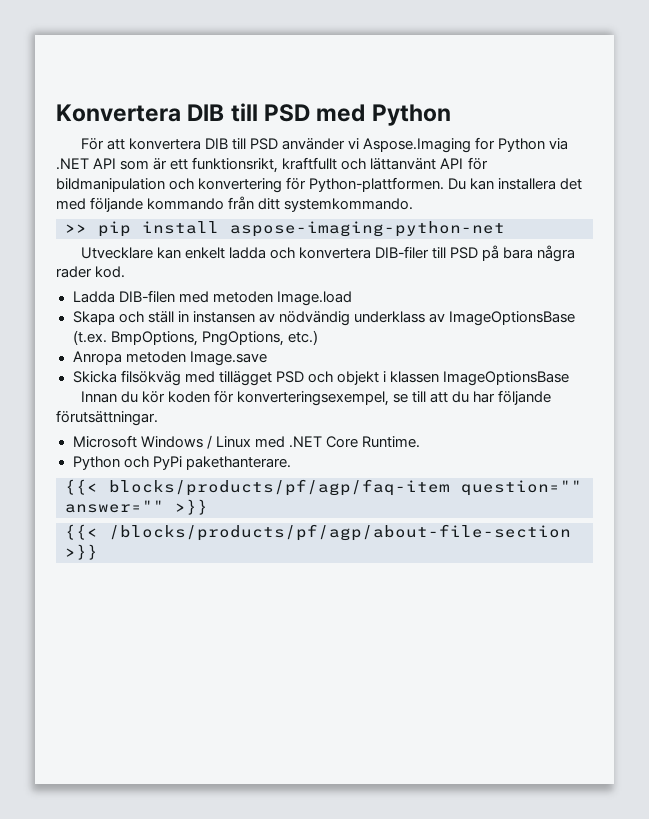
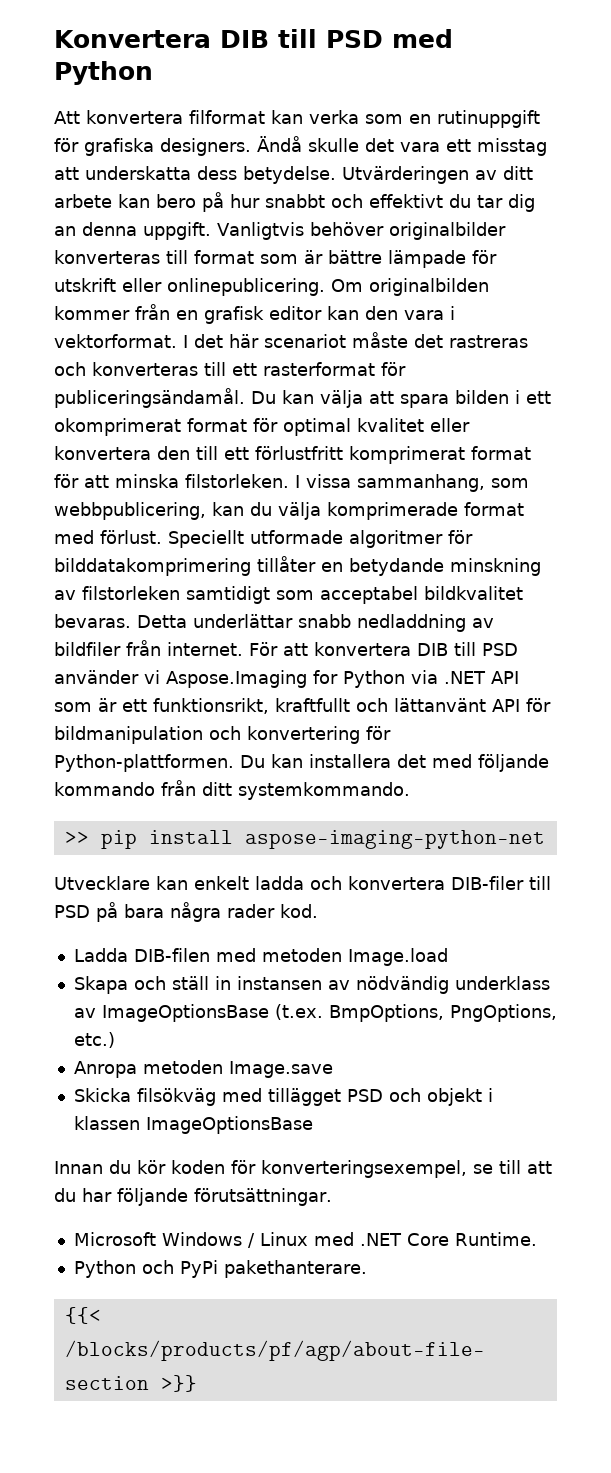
+ Att konvertera filformat kan verka som en rutinuppgift för grafiska designers. Ändå skulle det vara ett misstag att underskatta dess betydelse. Utvärderingen av ditt arbete kan bero på hur snabbt och effektivt du tar dig an denna uppgift. Vanligtvis behöver originalbilder konverteras till format som är bättre lämpade för utskrift eller onlinepublicering. Om originalbilden kommer från en grafisk editor kan den vara i vektorformat. I det här scenariot måste det rastreras och konverteras till ett rasterformat för publiceringsändamål. Du kan välja att spara bilden i ett okomprimerat format för optimal kvalitet eller konvertera den till ett förlustfritt komprimerat format för att minska filstorleken. I vissa sammanhang, som webbpublicering, kan du välja komprimerade format med förlust. Speciellt utformade algoritmer för bilddatakomprimering tillåter en betydande minskning av filstorleken samtidigt som acceptabel bildkvalitet bevaras. Detta underlättar snabb nedladdning av bildfiler från internet.
- {{< blocks/products/pf/agp/faq-item question="" answer="" >}}

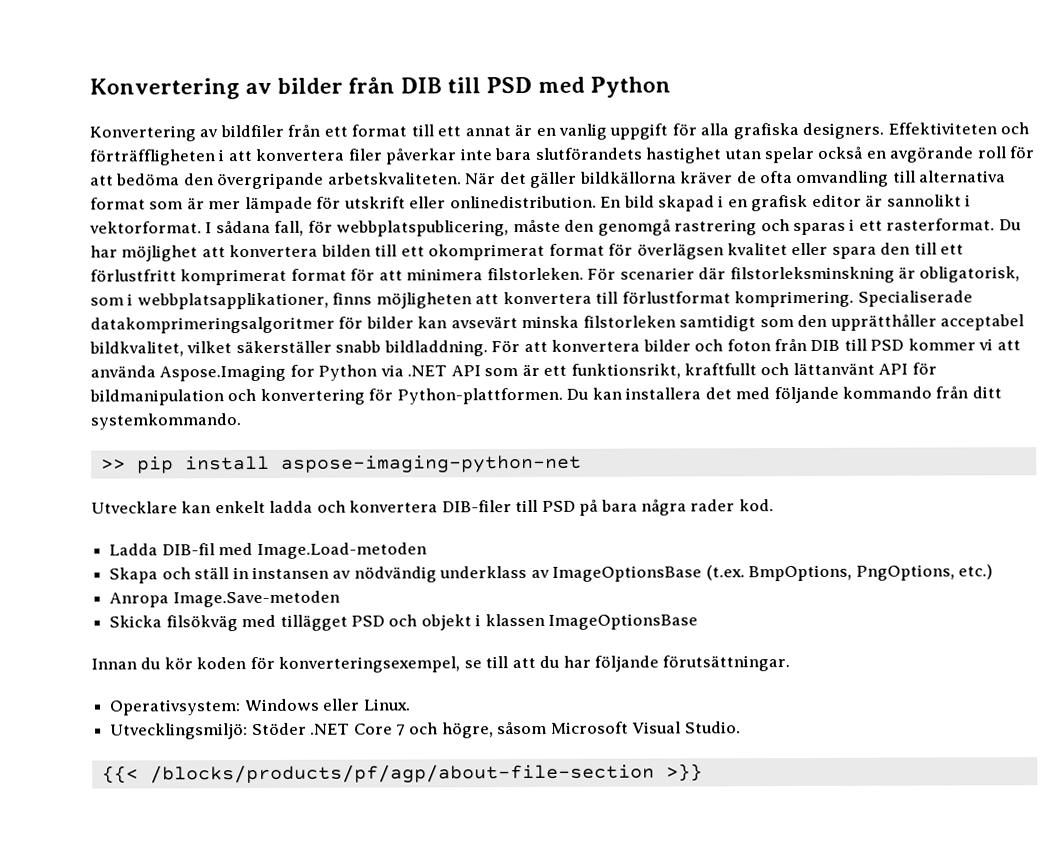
- Konvertera DIB till PSD med Python
+ Konvertering av bilder från DIB till PSD med Python
- Att konvertera filformat kan verka som en rutinuppgift för grafiska designers. Ändå skulle det vara ett misstag att underskatta dess betydelse. Utvärderingen av ditt arbete kan bero på hur snabbt och effektivt du tar dig an denna uppgift. Vanligtvis behöver originalbilder konverteras till format som är bättre lämpade för utskrift eller onlinepublicering. Om originalbilden kommer från en grafisk editor kan den vara i vektorformat. I det här scenariot måste det rastreras och konverteras till ett rasterformat för publiceringsändamål. Du kan välja att spara bilden i ett okomprimerat format för optimal kvalitet eller konvertera den till ett förlustfritt komprimerat format för att minska filstorleken. I vissa sammanhang, som webbpublicering, kan du välja komprimerade format med förlust. Speciellt utformade algoritmer för bilddatakomprimering tillåter en betydande minskning av filstorleken samtidigt som acceptabel bildkvalitet bevaras. Detta underlättar snabb nedladdning av bildfiler från internet. För att konvertera DIB till PSD använder vi Aspose.Imaging for Python via .NET API som är ett funktionsrikt, kraftfullt och lättanvänt API för bildmanipulation och konvertering för Python-plattformen.
+ Konvertering av bildfiler från ett format till ett annat är en vanlig uppgift för alla grafiska designers. Effektiviteten och förträffligheten i att konvertera filer påverkar inte bara slutförandets hastighet utan spelar också en avgörande roll för att bedöma den övergripande arbetskvaliteten. När det gäller bildkällorna kräver de ofta omvandling till alternativa format som är mer lämpade för utskrift eller onlinedistribution. En bild skapad i en grafisk editor är sannolikt i vektorformat. I sådana fall, för webbplatspublicering, måste den genomgå rastrering och sparas i ett rasterformat. Du har möjlighet att konvertera bilden till ett okomprimerat format för överlägsen kvalitet eller spara den till ett förlustfritt komprimerat format för att minimera filstorleken. För scenarier där filstorleksminskning är obligatorisk, som i webbplatsapplikationer, finns möjligheten att konvertera till förlustformat komprimering. Specialiserade datakomprimeringsalgoritmer för bilder kan avsevärt minska filstorleken samtidigt som den upprätthåller acceptabel bildkvalitet, vilket säkerställer snabb bildladdning. För att konvertera bilder och foton från DIB till PSD kommer vi att använda Aspose.Imaging for Python via .NET API som är ett funktionsrikt, kraftfullt och lättanvänt API för bildmanipulation och konvertering för Python-plattformen.
- Ladda DIB-filen med metoden Image.load
+ Ladda DIB-fil med Image.Load-metoden
- Anropa metoden Image.save
+ Anropa Image.Save-metoden
- Microsoft Windows / Linux med .NET Core Runtime.
- Python och PyPi pakethanterare.
+ Operativsystem: Windows eller Linux.
+ Utvecklingsmiljö: Stöder .NET Core 7 och högre, såsom Microsoft Visual Studio.

